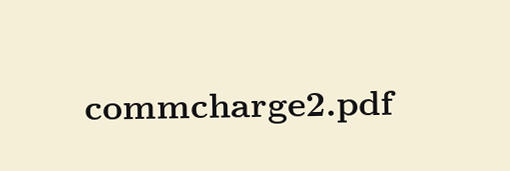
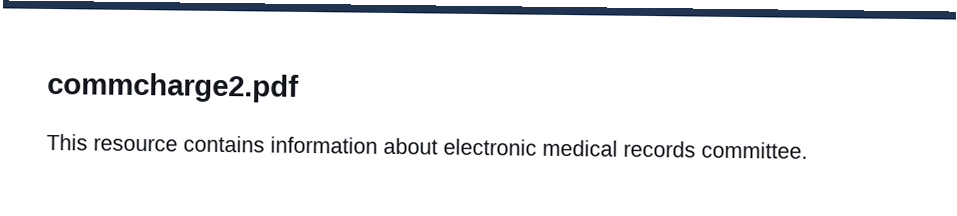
+ This resource contains information about electronic medical records committee.

